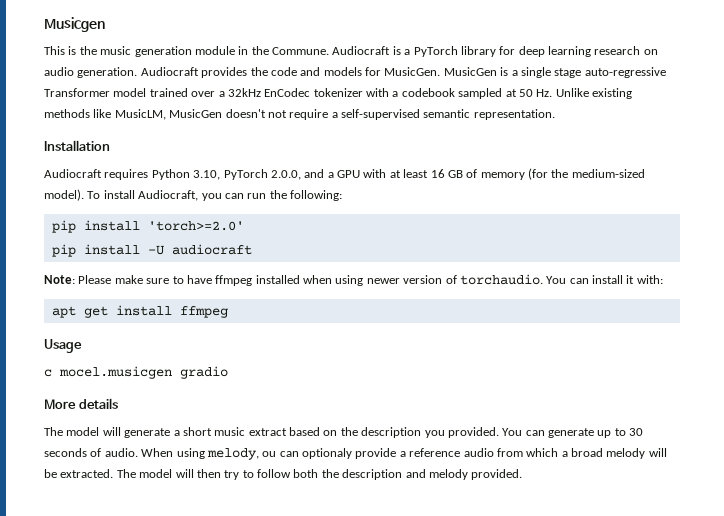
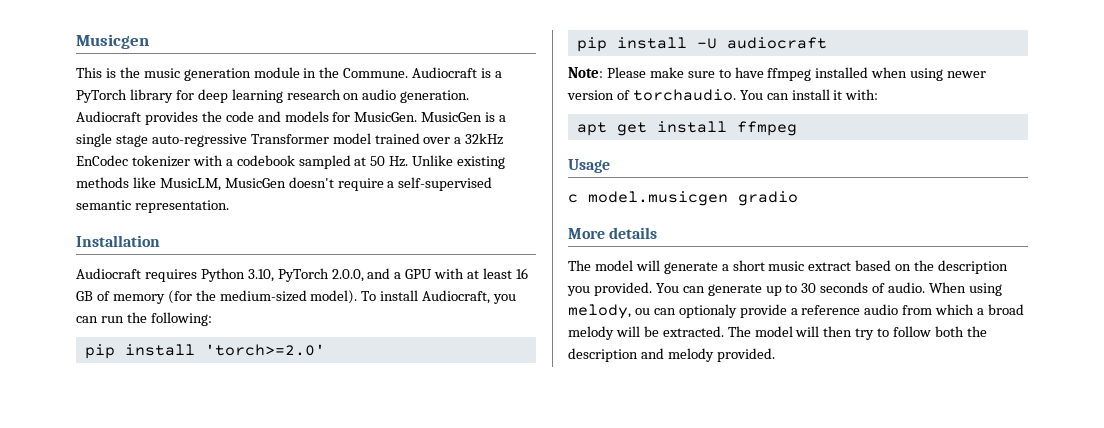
- MusicGen is a single stage auto-regressive Transformer model trained over a 32kHz EnCodec tokenizer with a codebook sampled at 50 Hz. Unlike existing methods like MusicLM, MusicGen doesn't not require a self-supervised semantic representation.
+ MusicGen is a single stage auto-regressive Transformer model trained over a 32kHz EnCodec tokenizer with a codebook sampled at 50 Hz. Unlike existing methods like MusicLM, MusicGen doesn't require a self-supervised semantic representation.
- c mocel.musicgen gradio
+ c model.musicgen gradio

